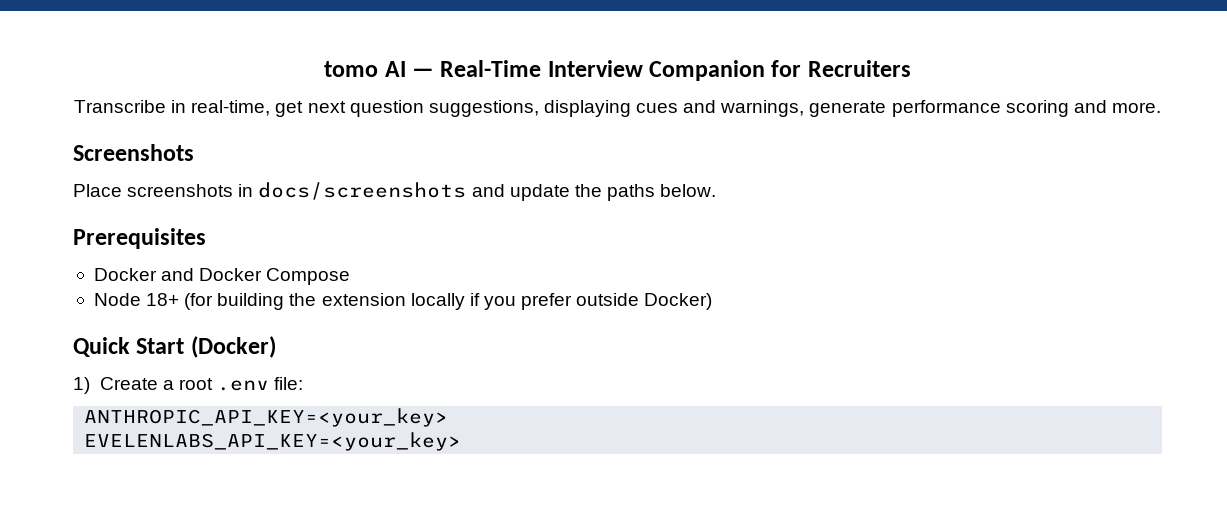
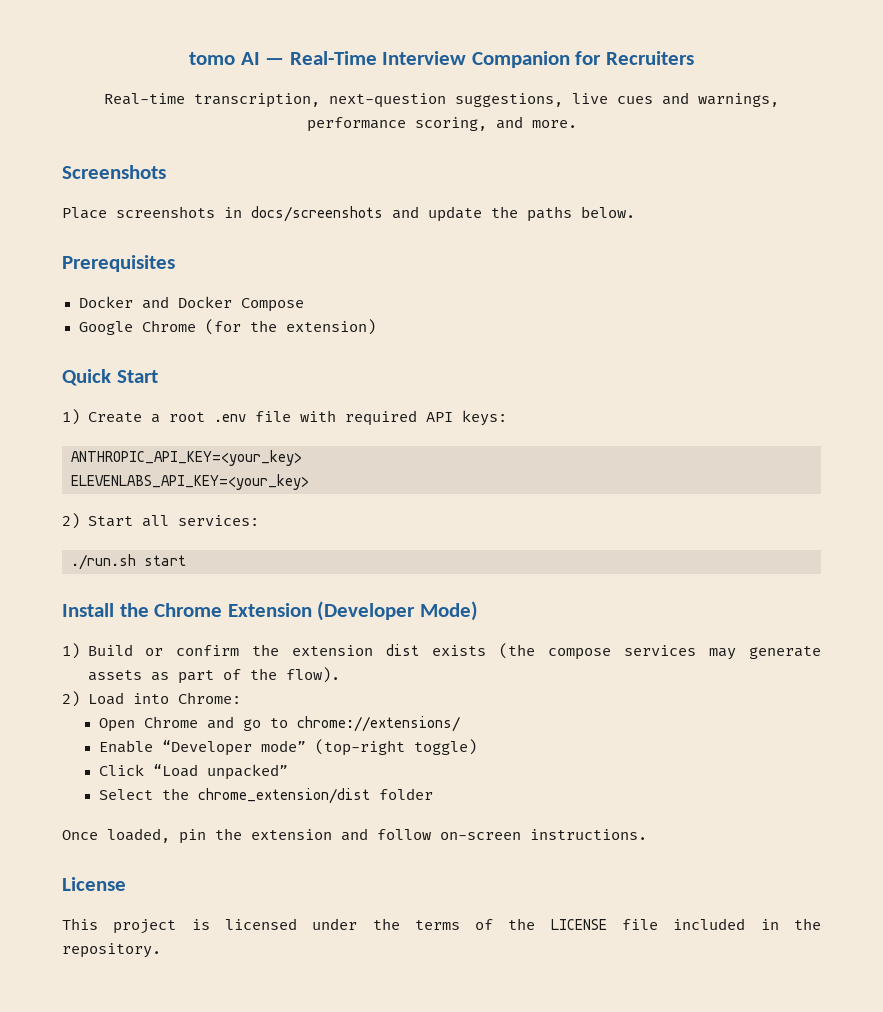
- Transcribe in real-time, get next question suggestions, displaying cues and warnings, generate performance scoring and more.
+ Real-time transcription, next-question suggestions, live cues and warnings, performance scoring, and more.
- Node 18+ (for building the extension locally if you prefer outside Docker)
+ Google Chrome (for the extension)
- Quick Start (Docker)
+ Quick Start
- 1) Create a root .env file:
+ 1) Create a root .env file with required API keys:
  ANTHROPIC_API_KEY=<your_key>
- EVELENLABS_API_KEY=<your_key>
+ ELEVENLABS_API_KEY=<your_key>
+ 2) Start all services:
+ ./run.sh start
+ Install the Chrome Extension (Developer Mode)
+ 1) Build or confirm the extension dist exists (the compose services may generate assets as part of the flow).
+ 2) Load into Chrome:
+ Open Chrome and go to chrome://extensions/
+ Enable “Developer mode” (top-right toggle)
+ Click “Load unpacked”
+ Select the chrome_extension/dist folder
+ Once loaded, pin the extension and follow on-screen instructions.
+ License
+ This project is licensed under the terms of the LICENSE file included in the repository.

